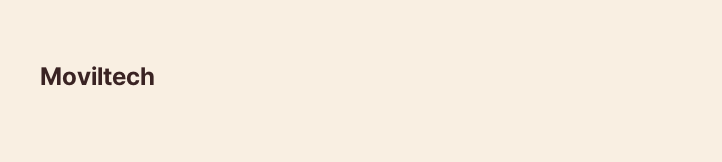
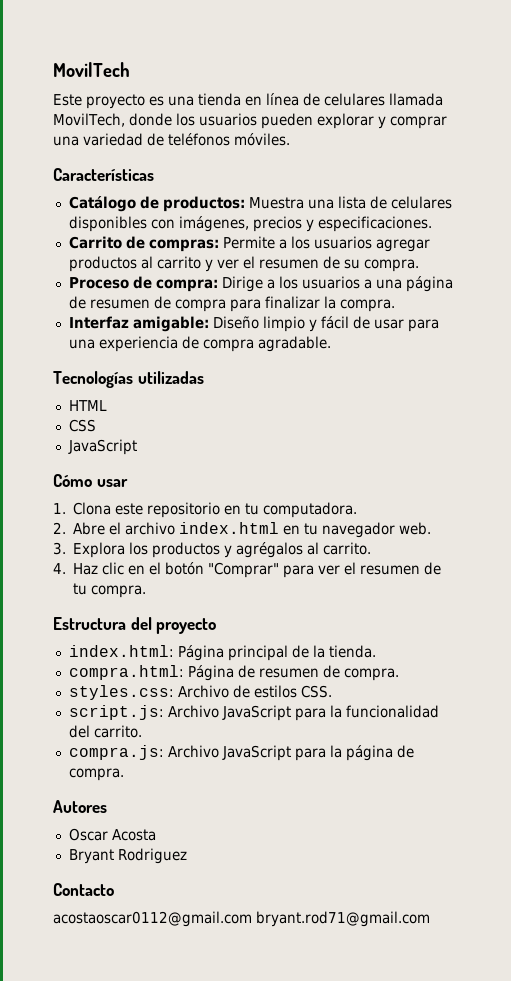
- Moviltech
+ MovilTech
+ Este proyecto es una tienda en línea de celulares llamada MovilTech, donde los usuarios pueden explorar y comprar una variedad de teléfonos móviles.
+ Características
+ Catálogo de productos: Muestra una lista de celulares disponibles con imágenes, precios y especificaciones.
+ Carrito de compras: Permite a los usuarios agregar productos al carrito y ver el resumen de su compra.
+ Proceso de compra: Dirige a los usuarios a una página de resumen de compra para finalizar la compra.
+ Interfaz amigable: Diseño limpio y fácil de usar para una experiencia de compra agradable.
+ Tecnologías utilizadas
+ HTML
+ CSS
+ JavaScript
+ Cómo usar
+ 1. Clona este repositorio en tu computadora.
+ 2. Abre el archivo index.html en tu navegador web.
+ 3. Explora los productos y agrégalos al carrito.
+ 4. Haz clic en el botón "Comprar" para ver el resumen de tu compra.
+ Estructura del proyecto
+ index.html: Página principal de la tienda.
+ compra.html: Página de resumen de compra.
+ styles.css: Archivo de estilos CSS.
+ script.js: Archivo JavaScript para la funcionalidad del carrito.
+ compra.js: Archivo JavaScript para la página de compra.
+ Autores
+ Oscar Acosta
+ Bryant Rodriguez
+ Contacto
+ acostaoscar0112@gmail.com bryant.rod71@gmail.com

